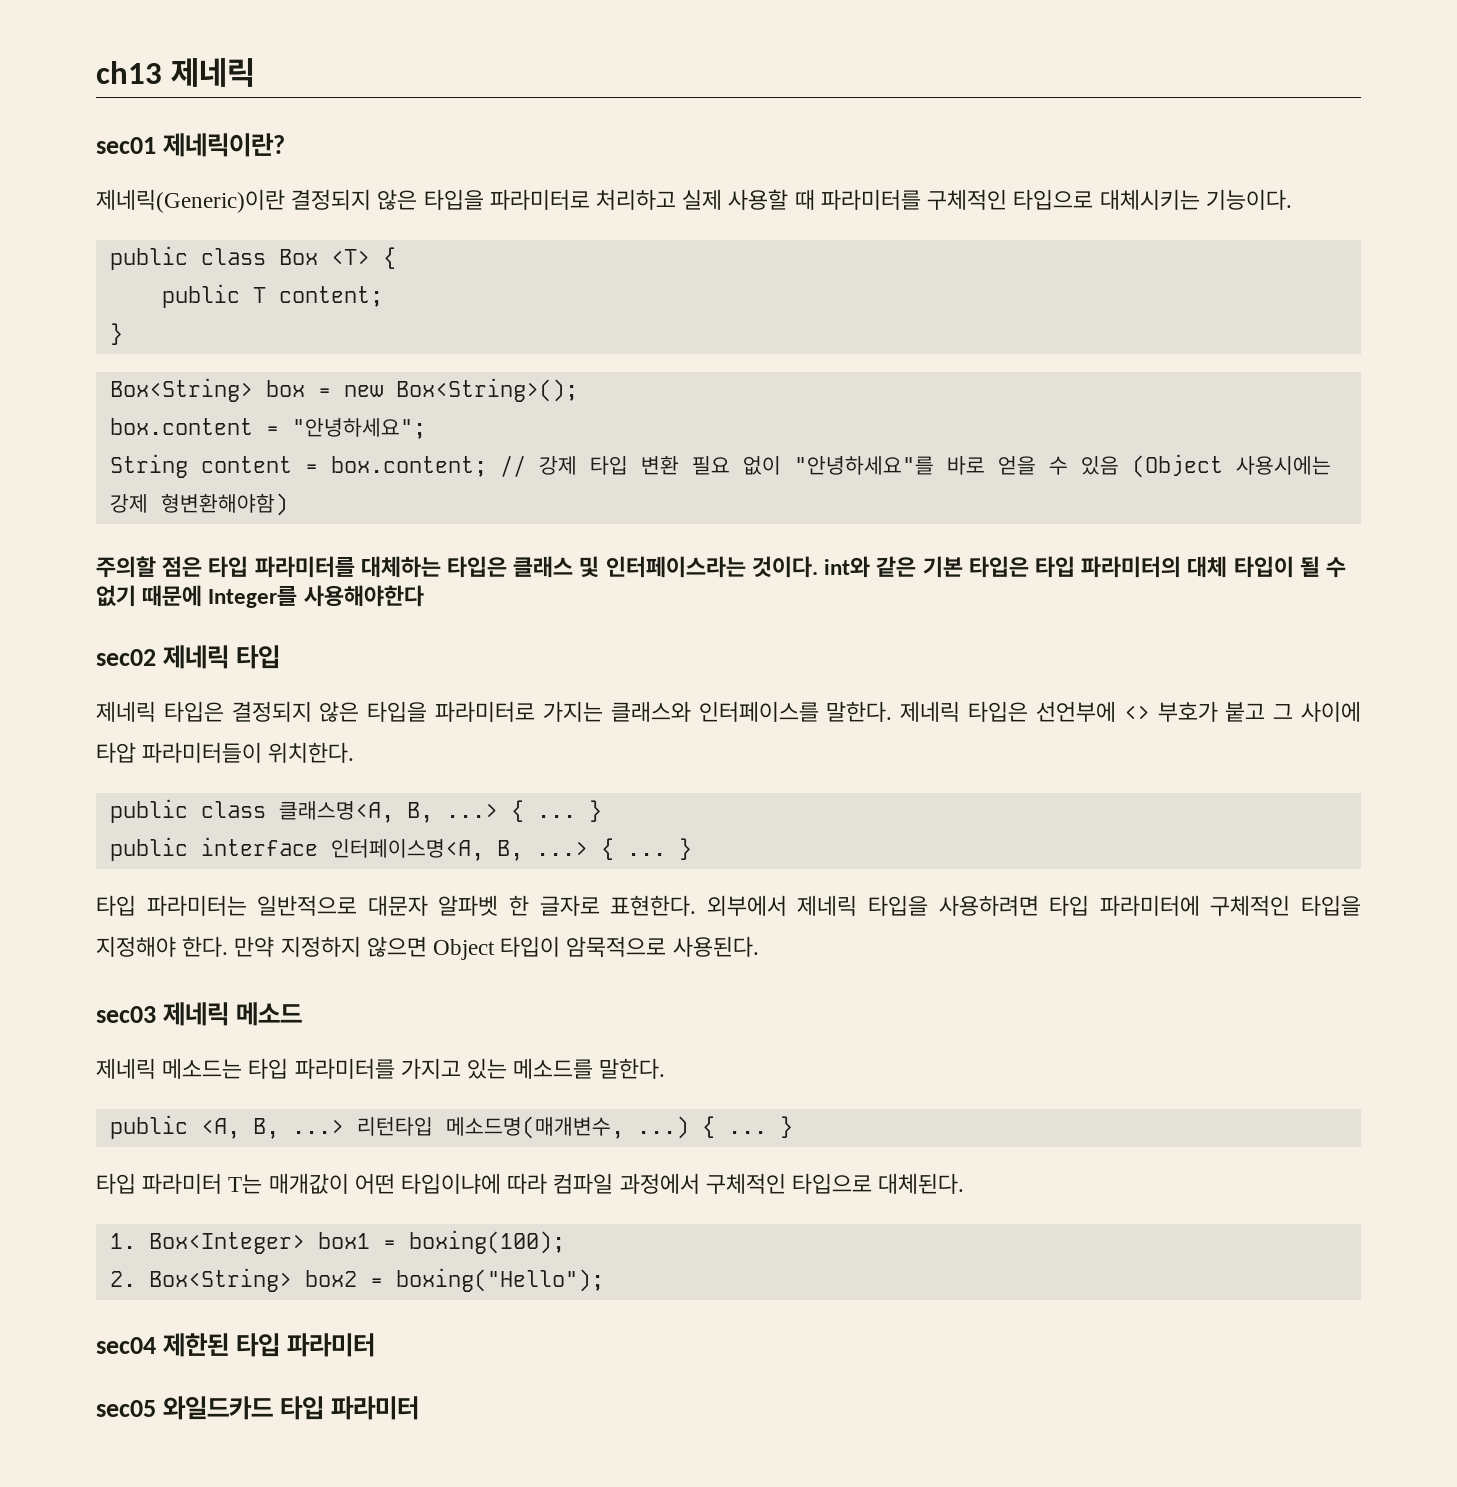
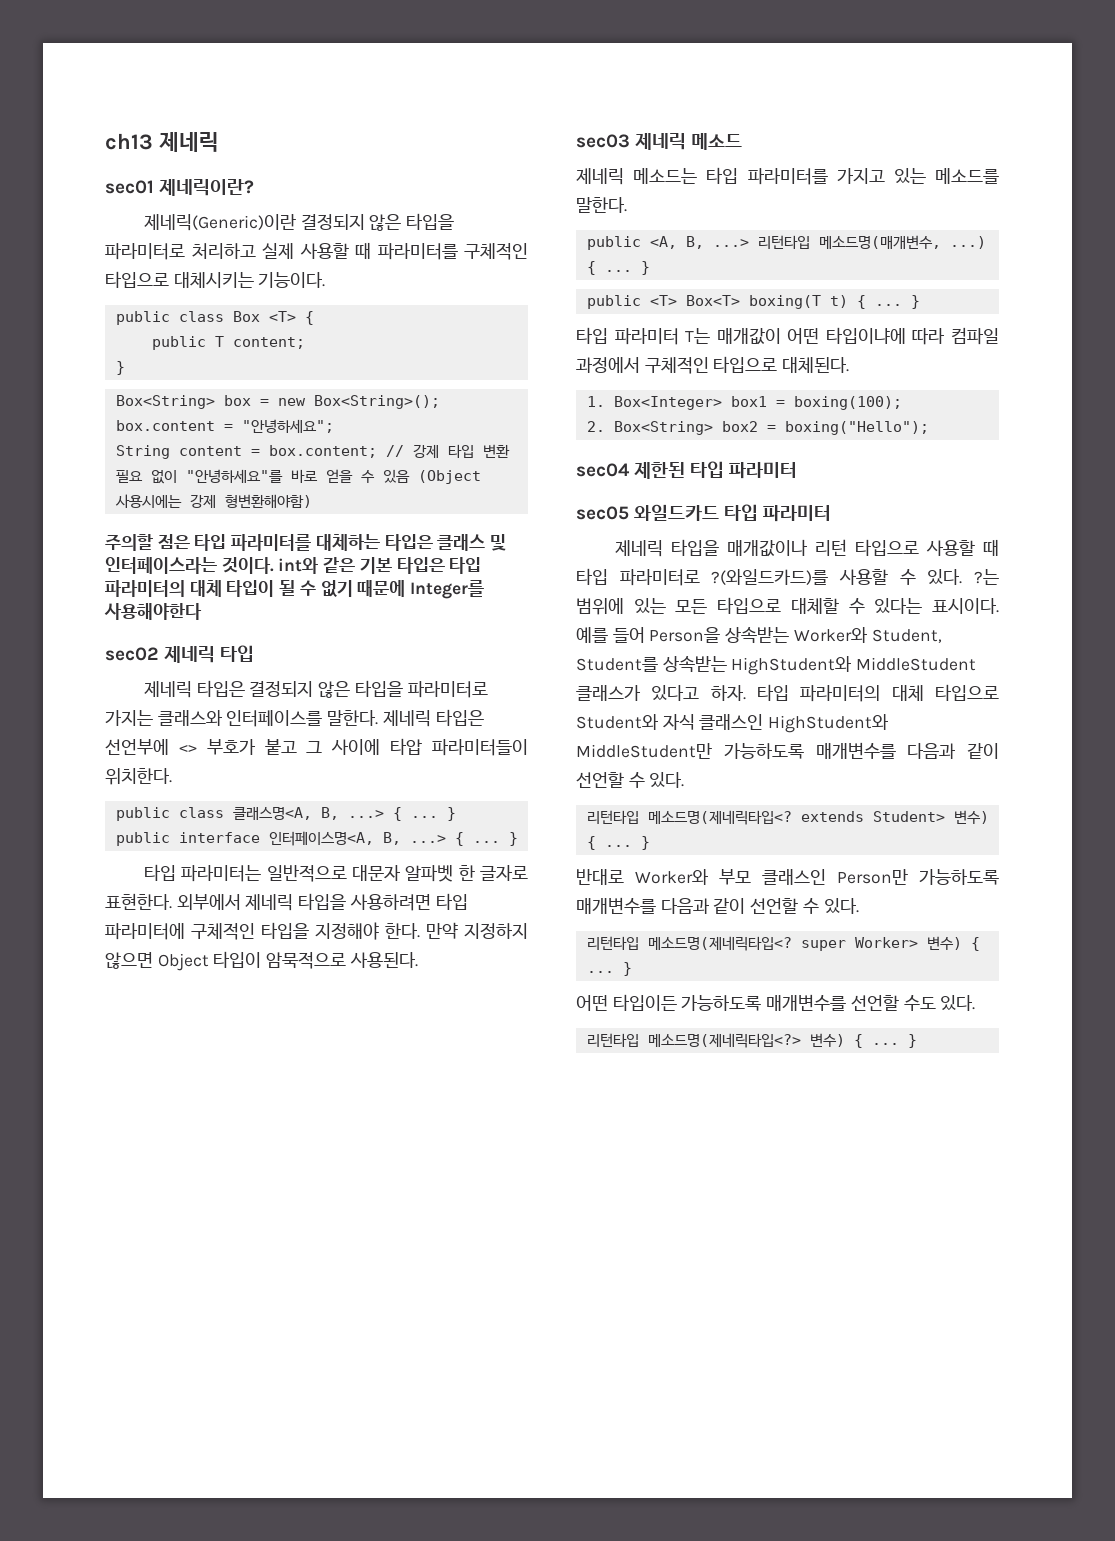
+ public <T> Box<T> boxing(T t) { ... }
+ 제네릭 타입을 매개값이나 리턴 타입으로 사용할 때 타입 파라미터로 ?(와일드카드)를 사용할 수 있다. ?는 범위에 있는 모든 타입으로 대체할 수 있다는 표시이다. 예를 들어 Person을 상속받는 Worker와 Student, Student를 상속받는 HighStudent와 MiddleStudent 클래스가 있다고 하자. 타입 파라미터의 대체 타입으로 Student와 자식 클래스인 HighStudent와 MiddleStudent만 가능하도록 매개변수를 다음과 같이 선언할 수 있다.
+ 리턴타입 메소드명(제네릭타입<? extends Student> 변수) { ... }
+ 반대로 Worker와 부모 클래스인 Person만 가능하도록 매개변수를 다음과 같이 선언할 수 있다.
+ 리턴타입 메소드명(제네릭타입<? super Worker> 변수) { ... }
+ 어떤 타입이든 가능하도록 매개변수를 선언할 수도 있다.
+ 리턴타입 메소드명(제네릭타입<?> 변수) { ... }

